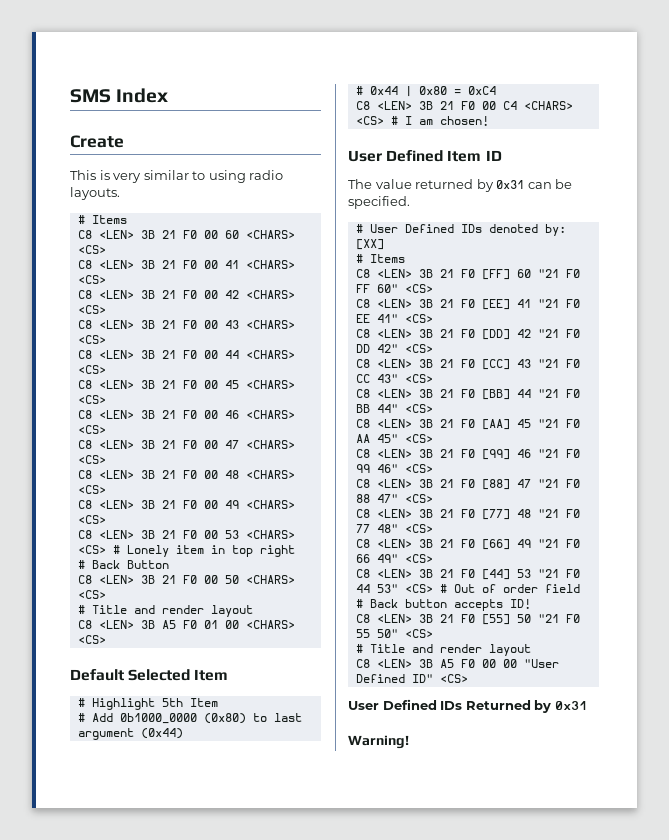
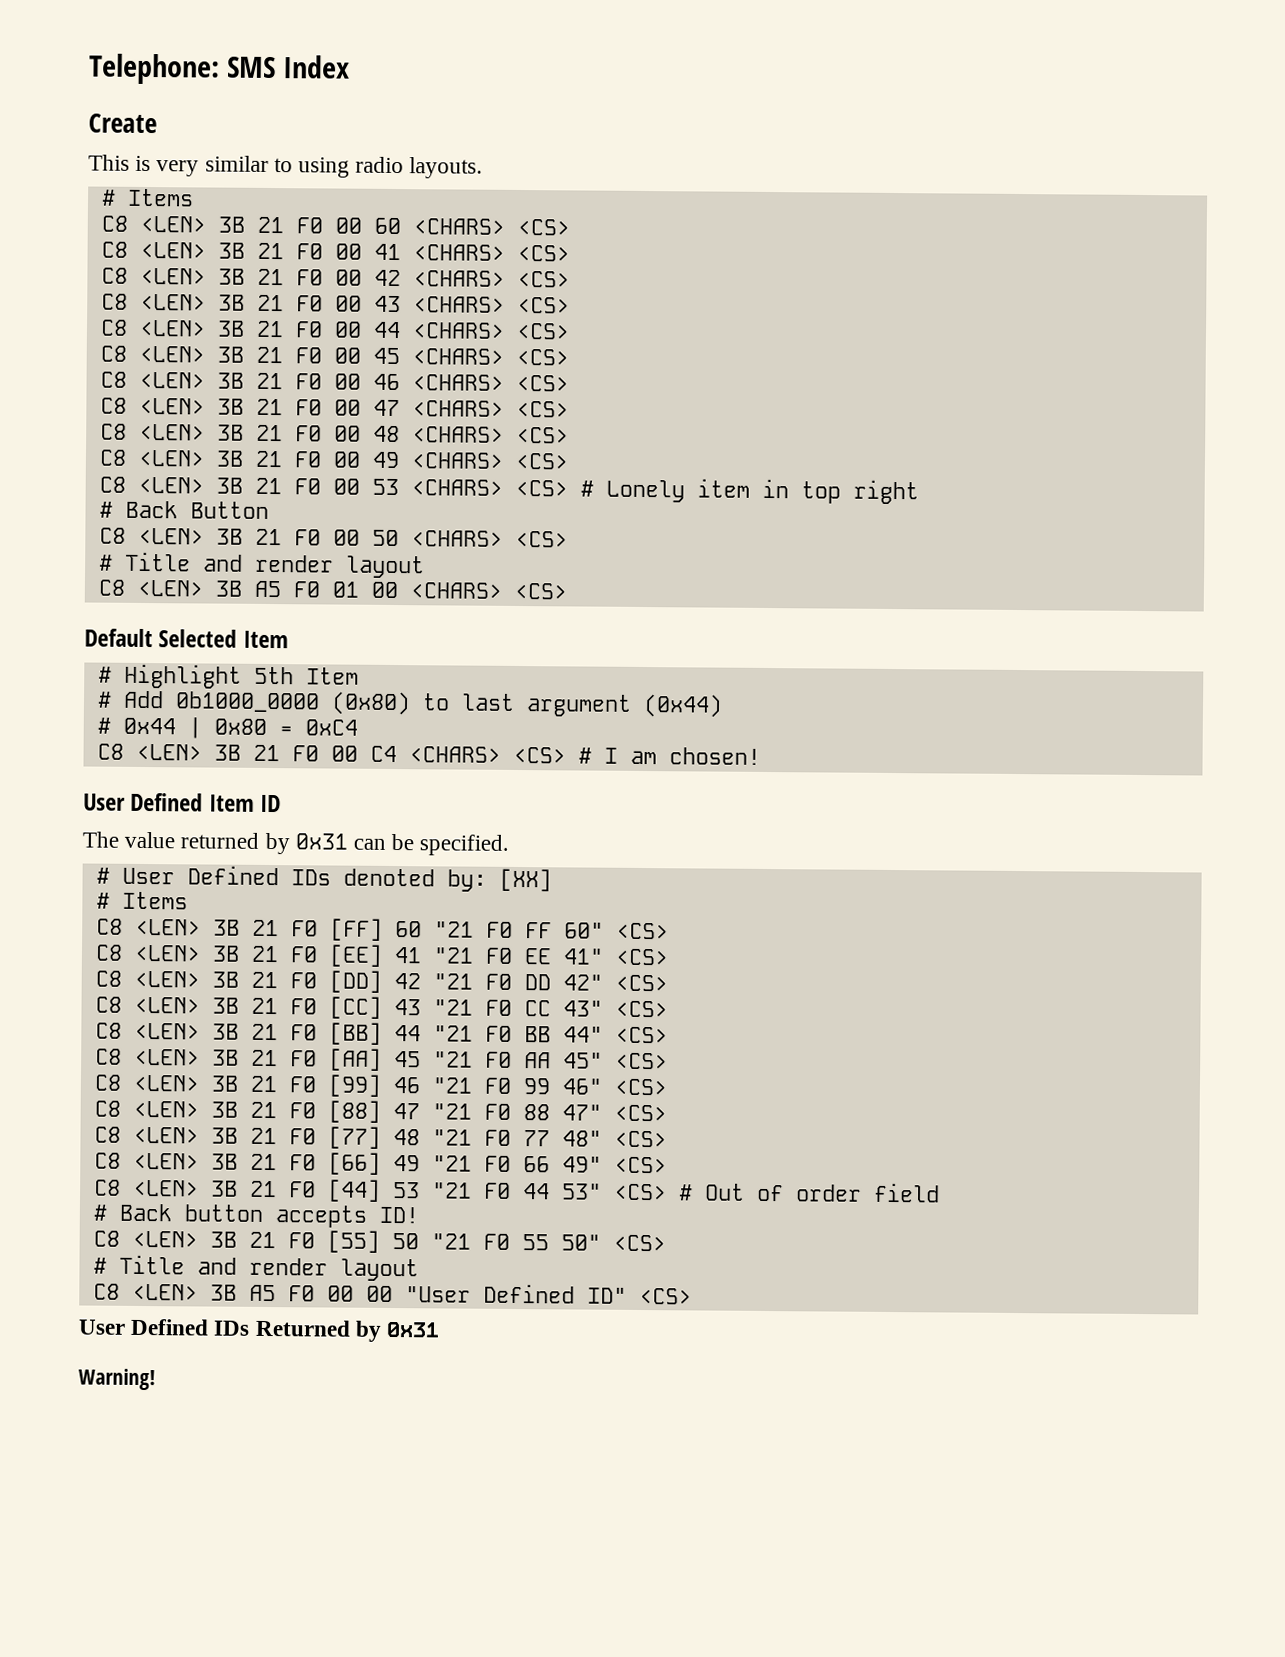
- SMS Index
+ Telephone: SMS Index

